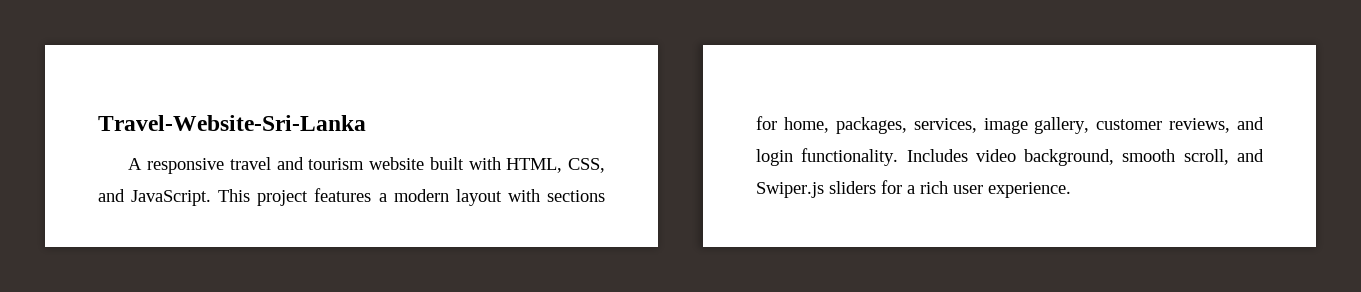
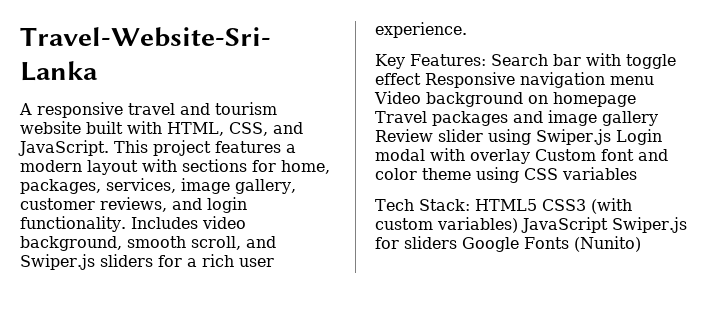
+ Key Features: Search bar with toggle effect Responsive navigation menu Video background on homepage Travel packages and image gallery Review slider using Swiper.js Login modal with overlay Custom font and color theme using CSS variables
+ Tech Stack: HTML5 CSS3 (with custom variables) JavaScript Swiper.js for sliders Google Fonts (Nunito)

